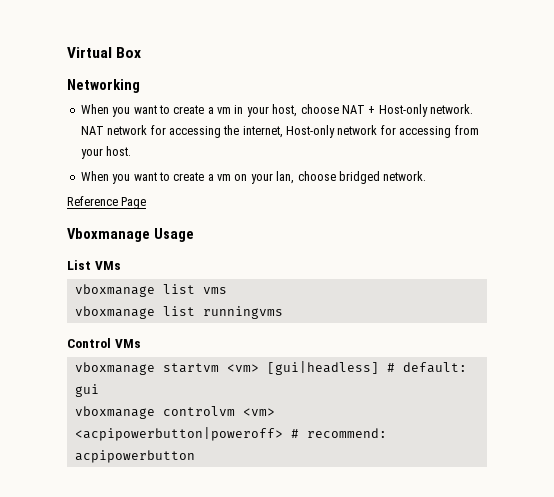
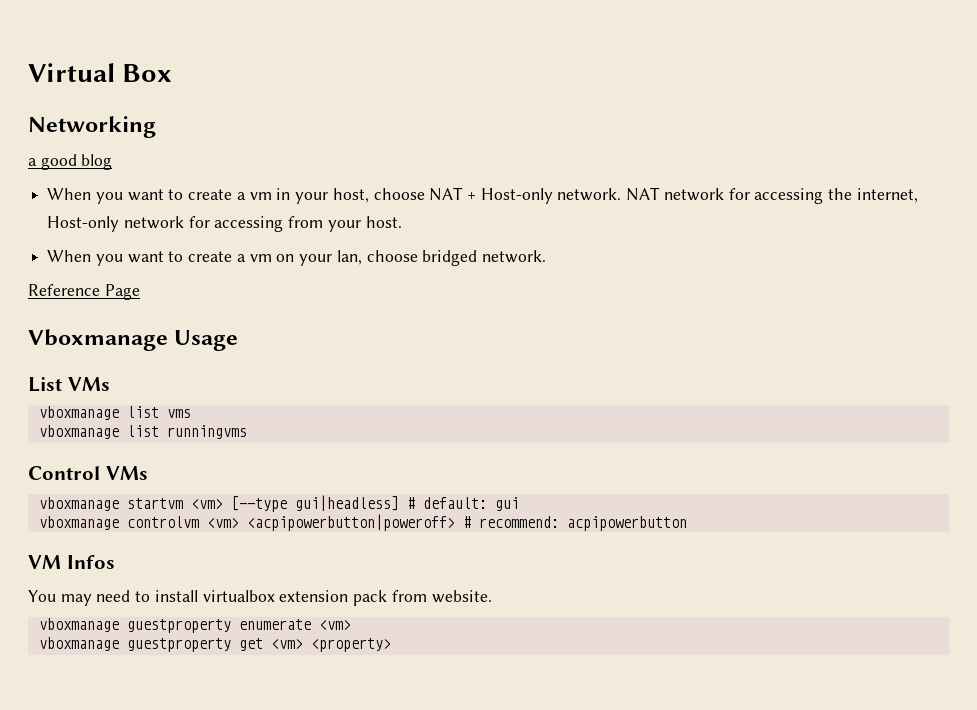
+ a good blog
- vboxmanage startvm <vm> [gui|headless] # default: gui
+ vboxmanage startvm <vm> [--type gui|headless] # default: gui
+ VM Infos
+ You may need to install virtualbox extension pack from website.
+ vboxmanage guestproperty enumerate <vm>
+ vboxmanage guestproperty get <vm> <property>

